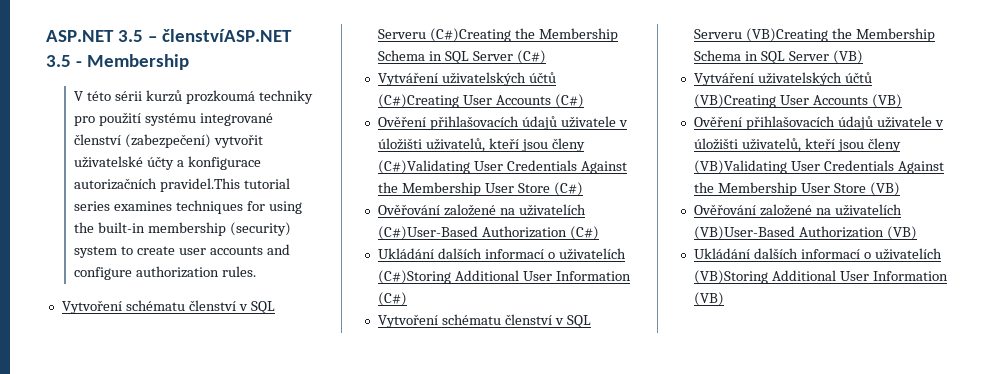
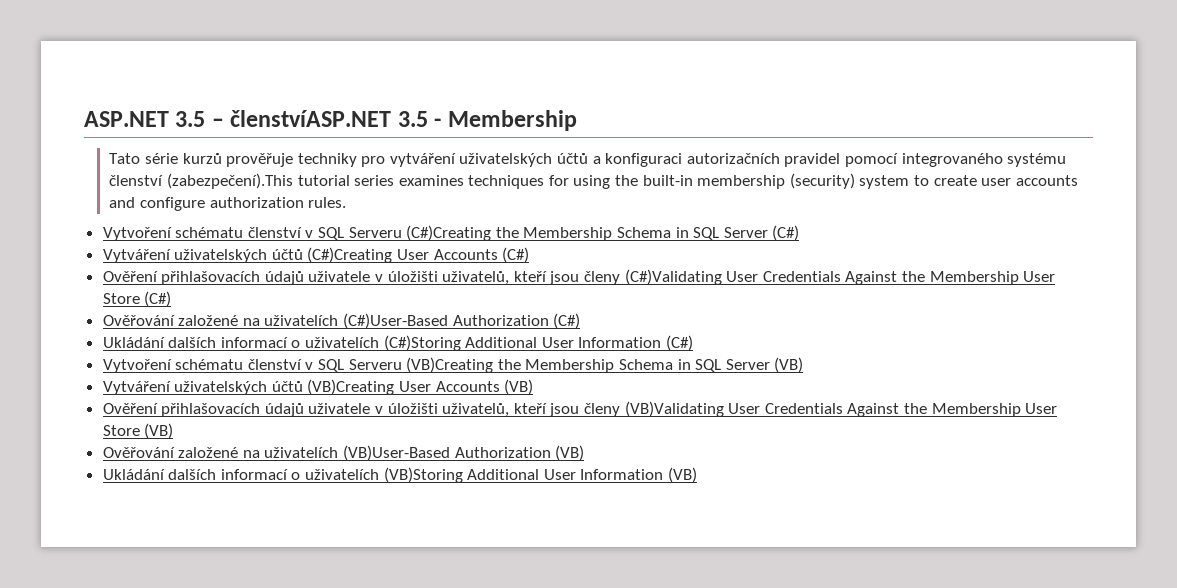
- V této sérii kurzů prozkoumá techniky pro použití systému integrované členství (zabezpečení) vytvořit uživatelské účty a konfigurace autorizačních pravidel.This tutorial series examines techniques for using the built-in membership (security) system to create user accounts and configure authorization rules.
+ Tato série kurzů prověřuje techniky pro vytváření uživatelských účtů a konfiguraci autorizačních pravidel pomocí integrovaného systému členství (zabezpečení).This tutorial series examines techniques for using the built-in membership (security) system to create user accounts and configure authorization rules.

